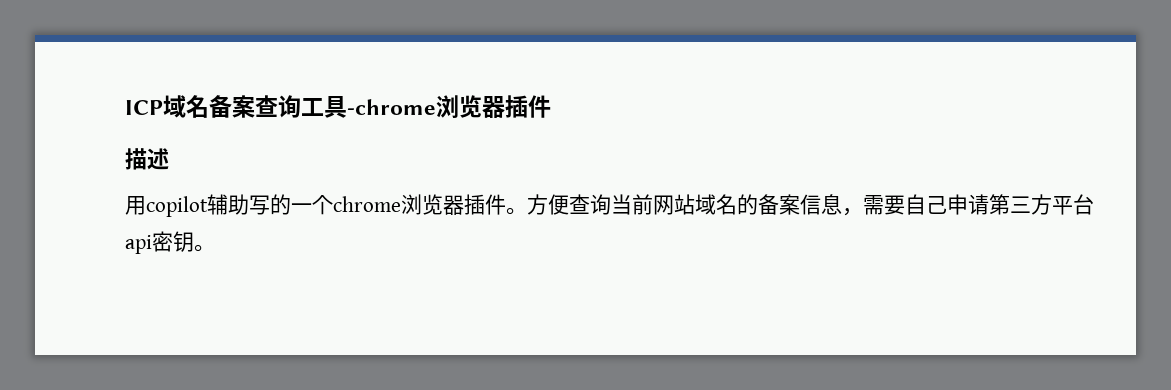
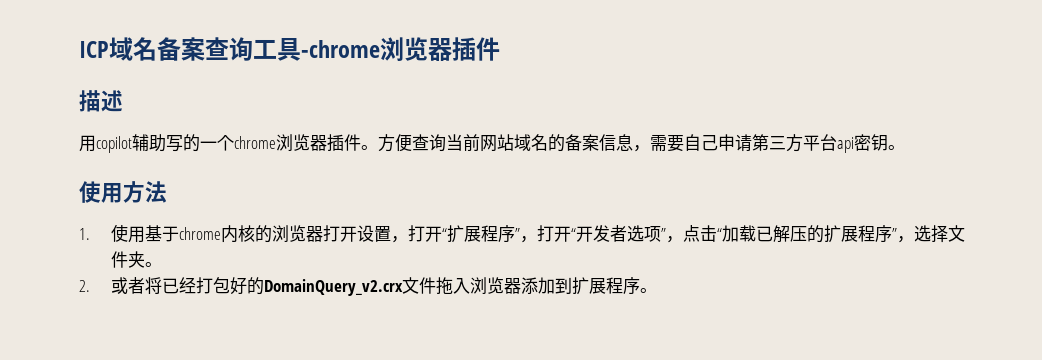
+ 使用方法
+ 1.使用基于chrome内核的浏览器打开设置，打开“扩展程序”，打开“开发者选项”，点击“加载已解压的扩展程序”，选择文件夹。
+ 2.或者将已经打包好的DomainQuery_v2.crx文件拖入浏览器添加到扩展程序。

